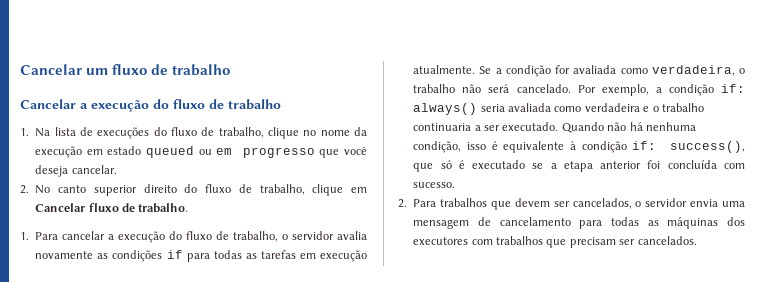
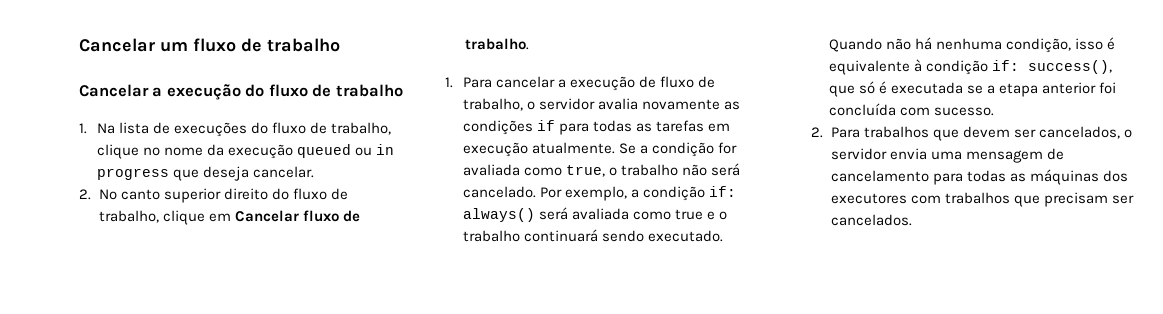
- 1. Na lista de execuções do fluxo de trabalho, clique no nome da execução em estado queued ou em progresso que você deseja cancelar.
+ 1. Na lista de execuções do fluxo de trabalho, clique no nome da execução queued ou in progress que deseja cancelar.
- 1. Para cancelar a execução do fluxo de trabalho, o servidor avalia novamente as condições if para todas as tarefas em execução atualmente.
+ 1. Para cancelar a execução de fluxo de trabalho, o servidor avalia novamente as condições if para todas as tarefas em execução atualmente.
- Se a condição for avaliada como verdadeira, o trabalho não será cancelado.
+ Se a condição for avaliada como true, o trabalho não será cancelado.
- Por exemplo, a condição if: always() seria avaliada como verdadeira e o trabalho continuaria a ser executado.
+ Por exemplo, a condição if: always() será avaliada como true e o trabalho continuará sendo executado.
- Quando não há nenhuma condição, isso é equivalente à condição if: success(), que só é executado se a etapa anterior foi concluída com sucesso.
+ Quando não há nenhuma condição, isso é equivalente à condição if: success(), que só é executada se a etapa anterior foi concluída com sucesso.

